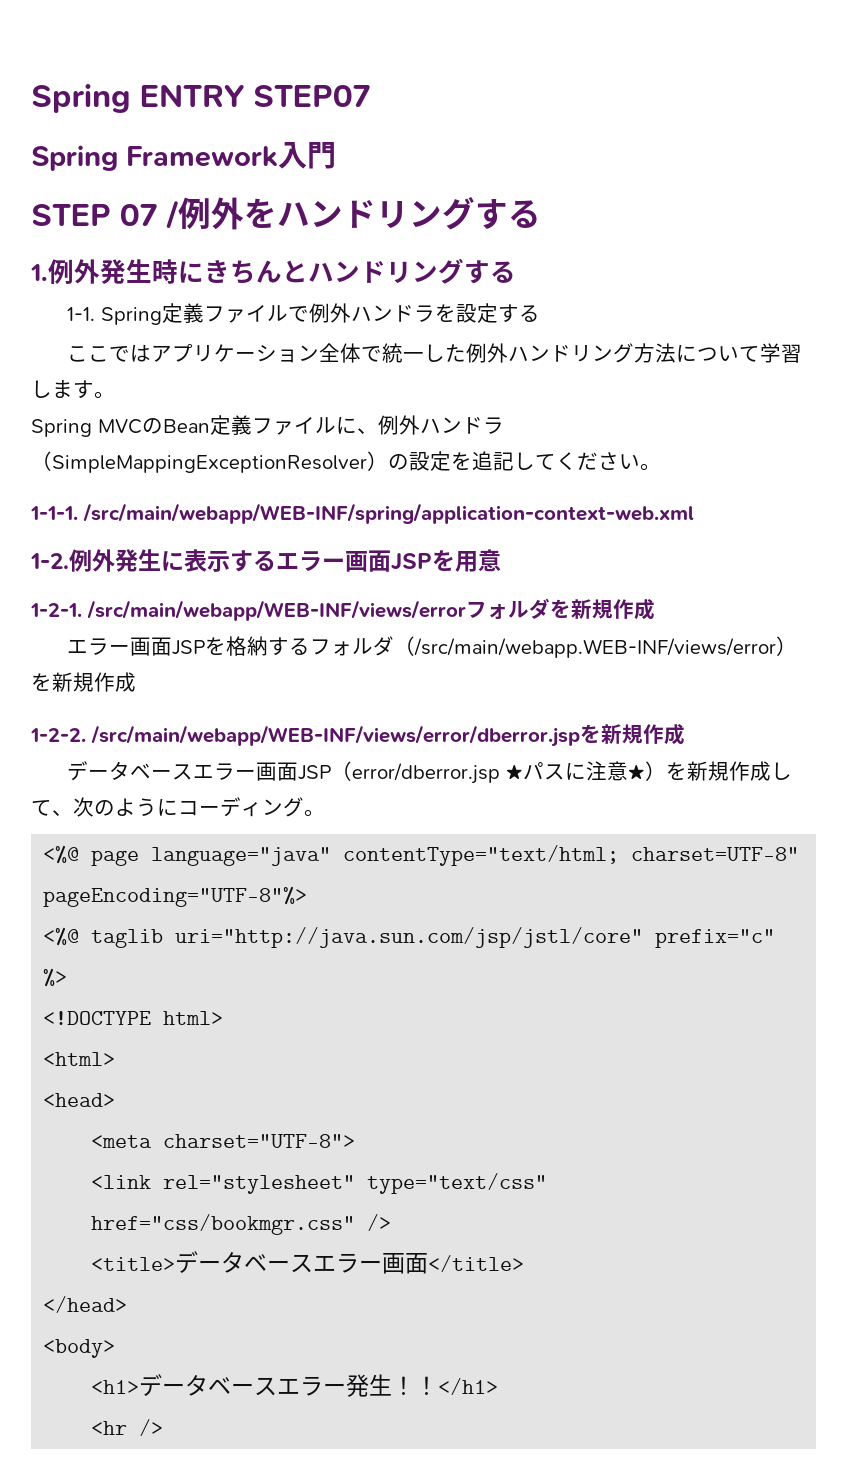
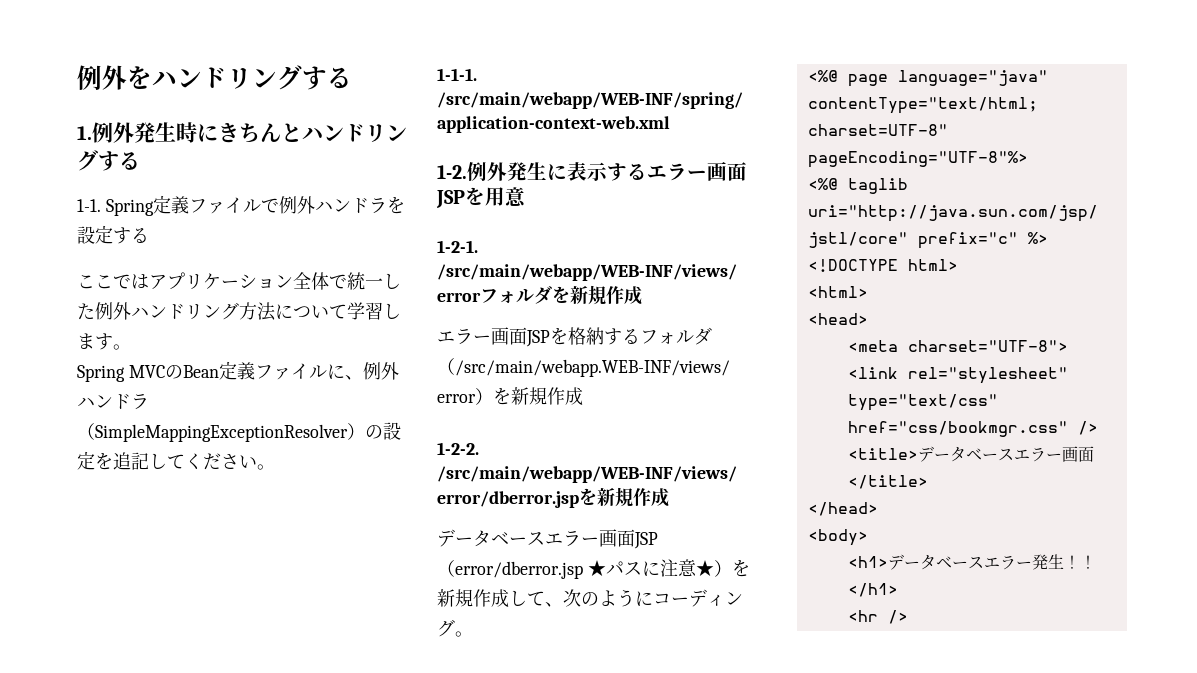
- Spring ENTRY STEP07
- Spring Framework入門
- STEP 07 /例外をハンドリングする
+ 例外をハンドリングする

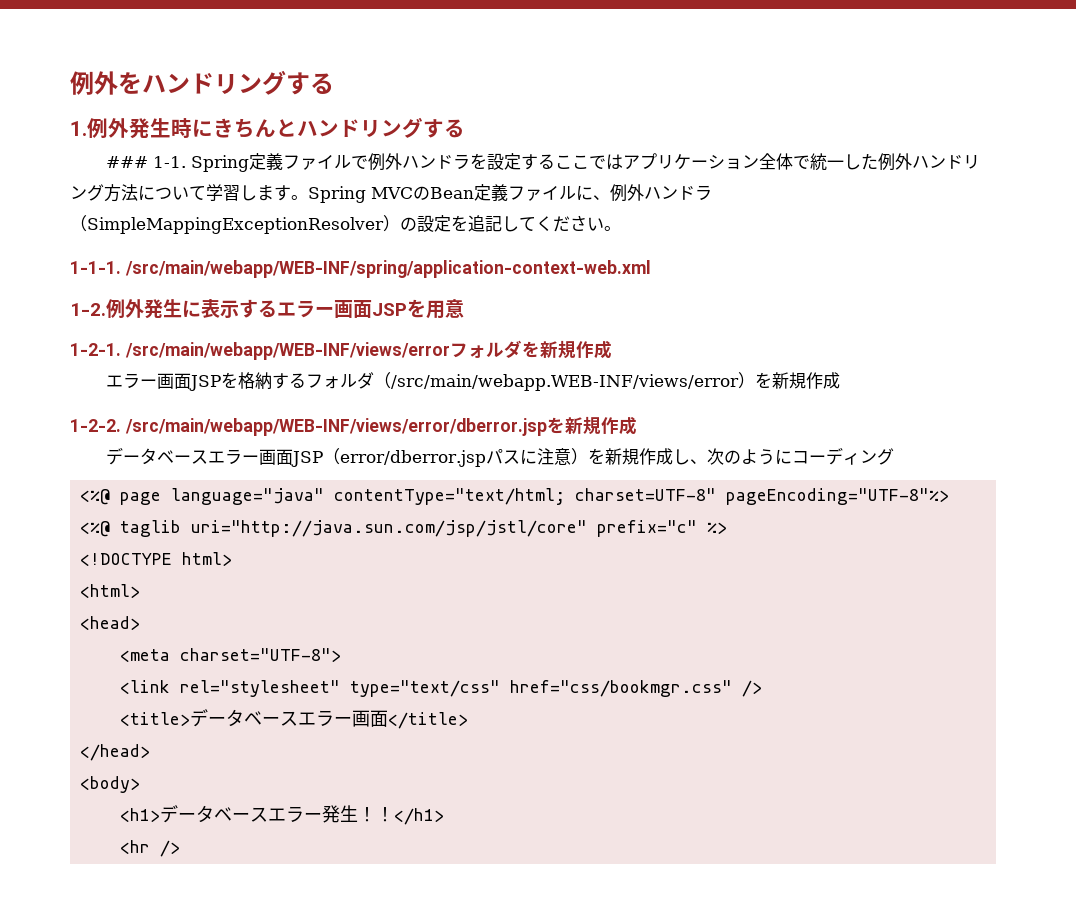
- 1-1.
+ ### 1-1.
- Spring定義ファイルで例外ハンドラを設定する
- ここではアプリケーション全体で統一した例外ハンドリング方法について学習します。
- Spring MVCのBean定義ファイルに、例外ハンドラ（SimpleMappingExceptionResolver）の設定を追記してください。
+ Spring定義ファイルで例外ハンドラを設定するここではアプリケーション全体で統一した例外ハンドリング方法について学習します。Spring MVCのBean定義ファイルに、例外ハンドラ（SimpleMappingExceptionResolver）の設定を追記してください。
- データベースエラー画面JSP（error/dberror.jsp ★パスに注意★）を新規作成して、次のようにコーディング。
+ データベースエラー画面JSP（error/dberror.jspパスに注意）を新規作成し、次のようにコーディング

